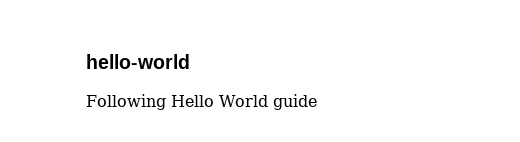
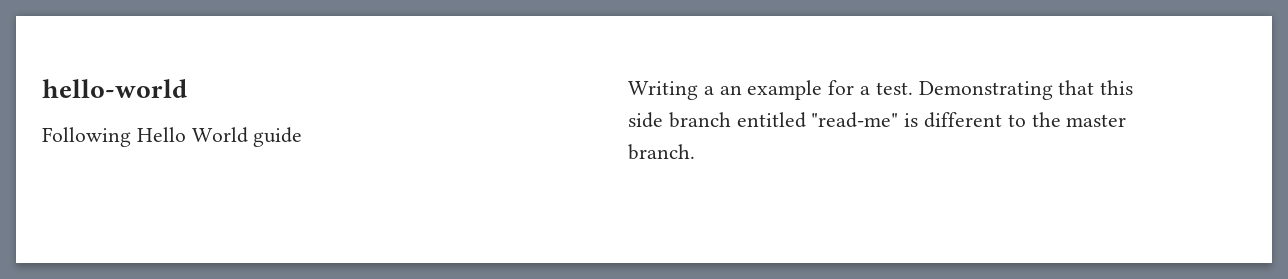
+ Writing a an example for a test. Demonstrating that this side branch entitled "read-me" is different to the master branch.

